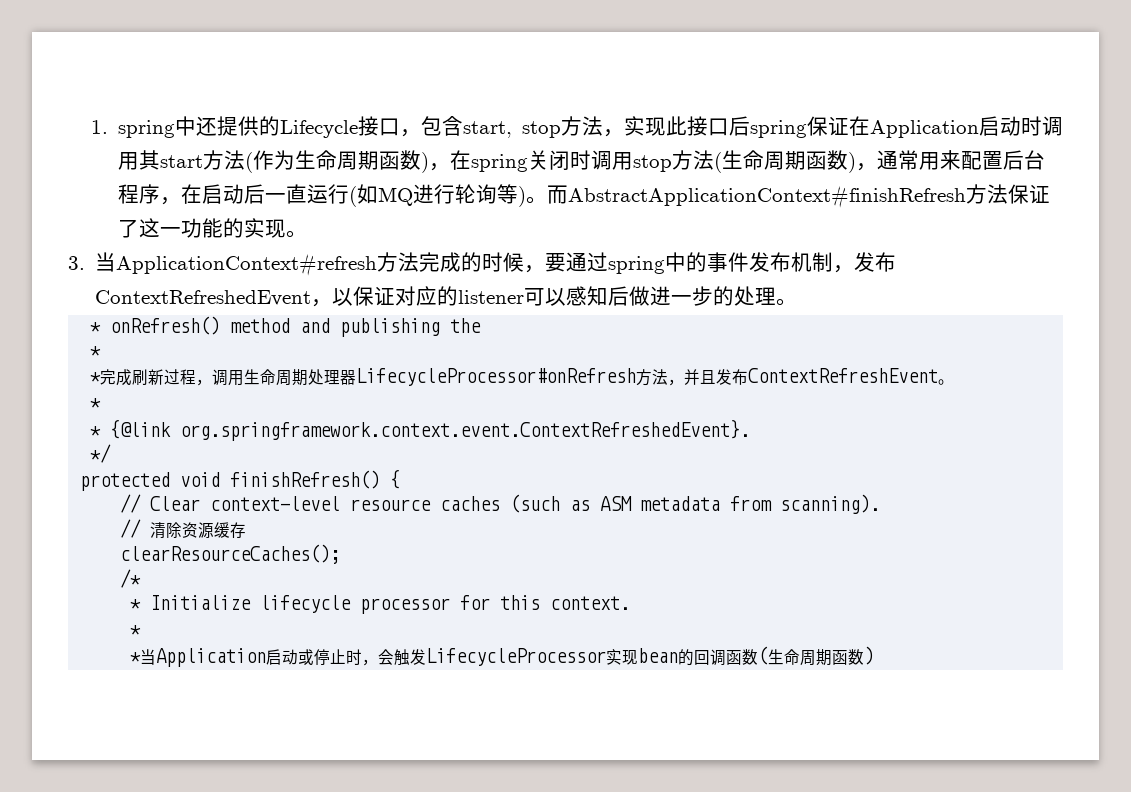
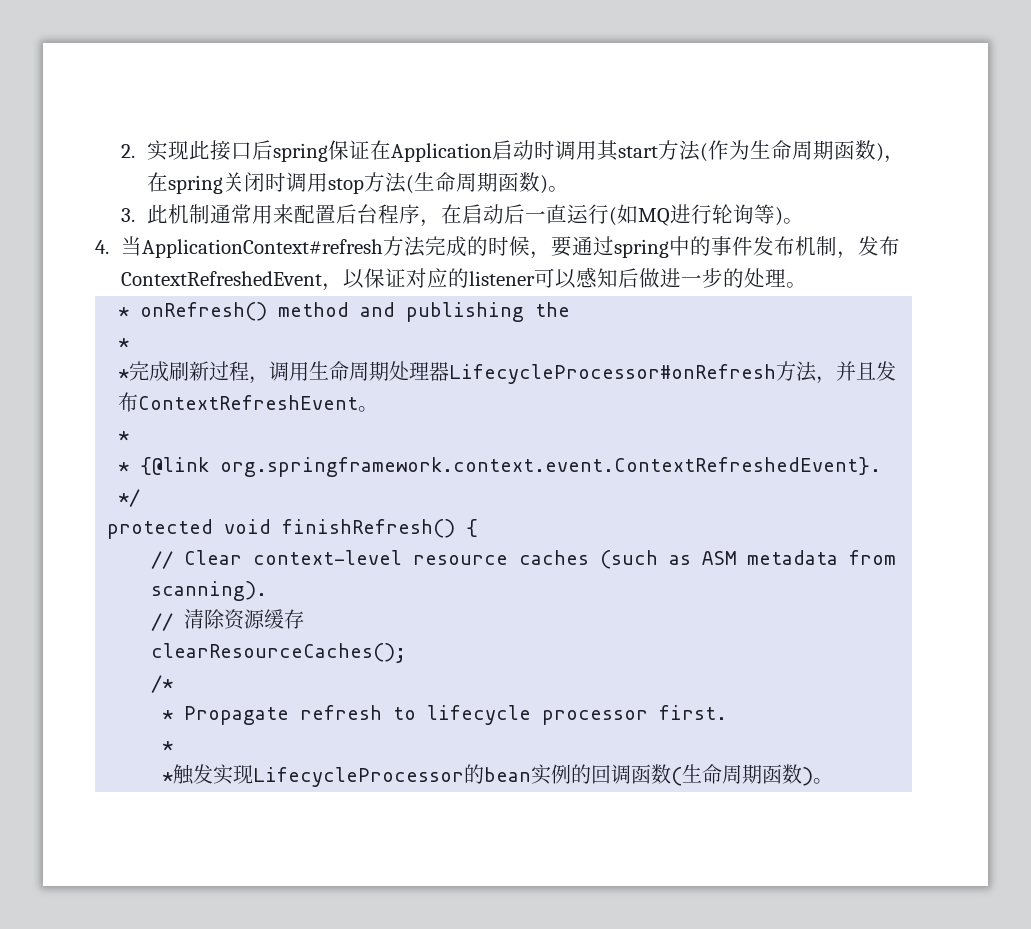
- 1. spring中还提供的Lifecycle接口，包含start, stop方法，实现此接口后spring保证在Application启动时调用其start方法(作为生命周期函数)，在spring关闭时调用stop方法(生命周期函数)，通常用来配置后台程序，在启动后一直运行(如MQ进行轮询等)。而AbstractApplicationContext#finishRefresh方法保证了这一功能的实现。
- 3.当ApplicationContext#refresh方法完成的时候，要通过spring中的事件发布机制，发布ContextRefreshedEvent，以保证对应的listener可以感知后做进一步的处理。
+ 2.实现此接口后spring保证在Application启动时调用其start方法(作为生命周期函数)，在spring关闭时调用stop方法(生命周期函数)。
+ 3.此机制通常用来配置后台程序，在启动后一直运行(如MQ进行轮询等)。
+ 4.当ApplicationContext#refresh方法完成的时候，要通过spring中的事件发布机制，发布ContextRefreshedEvent，以保证对应的listener可以感知后做进一步的处理。
- * Initialize lifecycle processor for this context.
+ * Propagate refresh to lifecycle processor first.
  *
- *当Application启动或停止时，会触发LifecycleProcessor实现bean的回调函数(生命周期函数)
+ *触发实现LifecycleProcessor的bean实例的回调函数(生命周期函数)。

